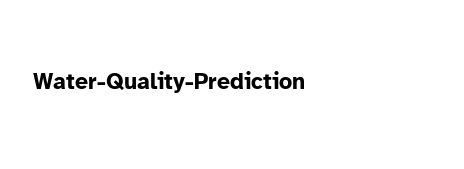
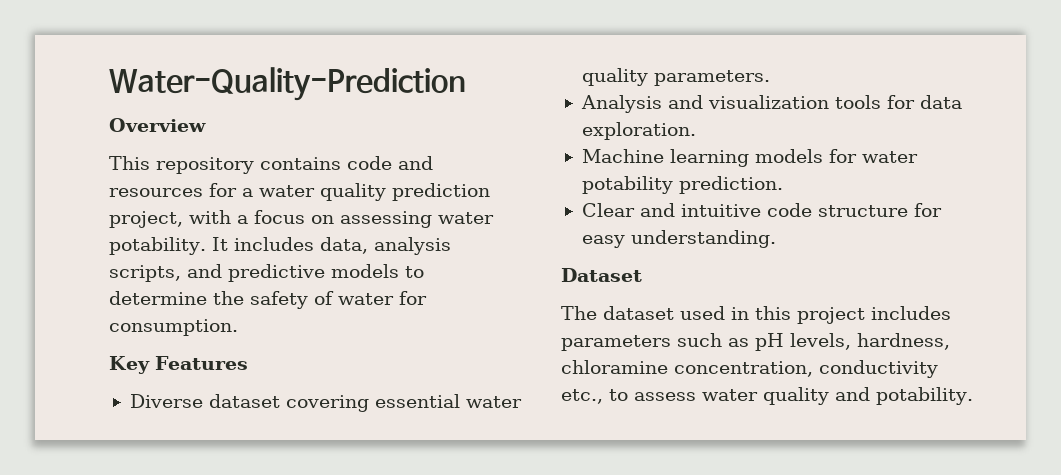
+ Overview
+ This repository contains code and resources for a water quality prediction project, with a focus on assessing water potability. It includes data, analysis scripts, and predictive models to determine the safety of water for consumption.
+ Key Features
+ Diverse dataset covering essential water quality parameters.
+ Analysis and visualization tools for data exploration.
+ Machine learning models for water potability prediction.
+ Clear and intuitive code structure for easy understanding.
+ Dataset
+ The dataset used in this project includes parameters such as pH levels, hardness, chloramine concentration, conductivity etc., to assess water quality and potability.

